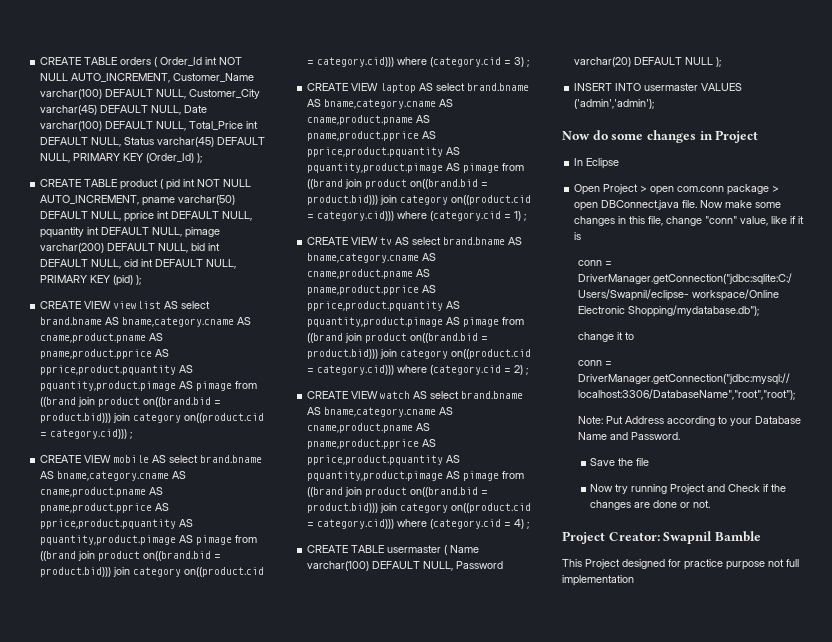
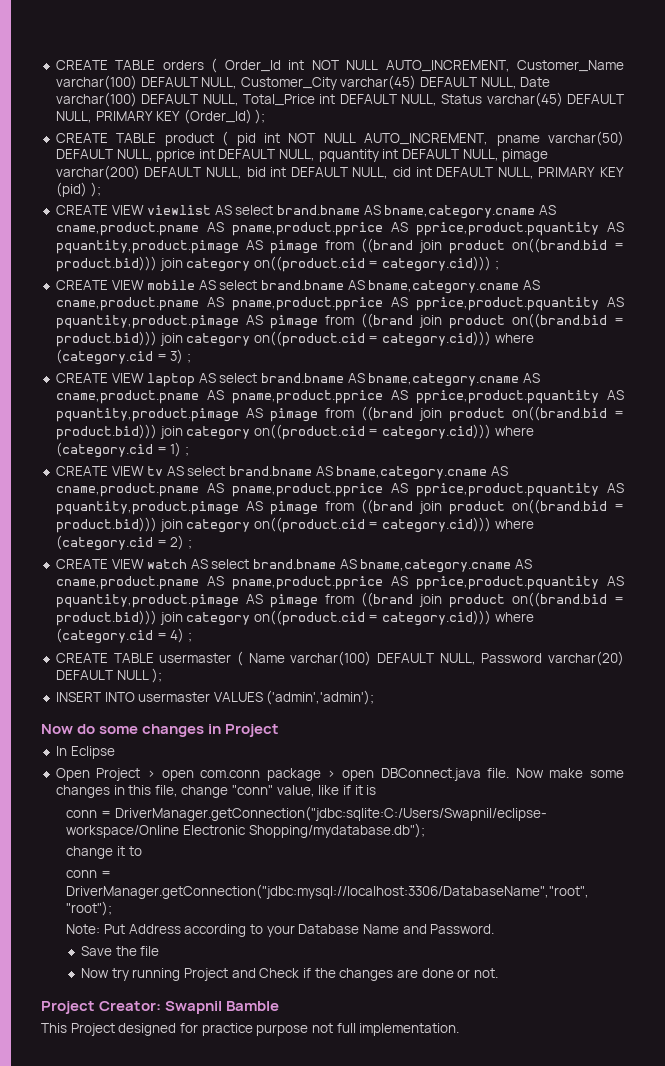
- This Project designed for practice purpose not full implementation
+ This Project designed for practice purpose not full implementation.

